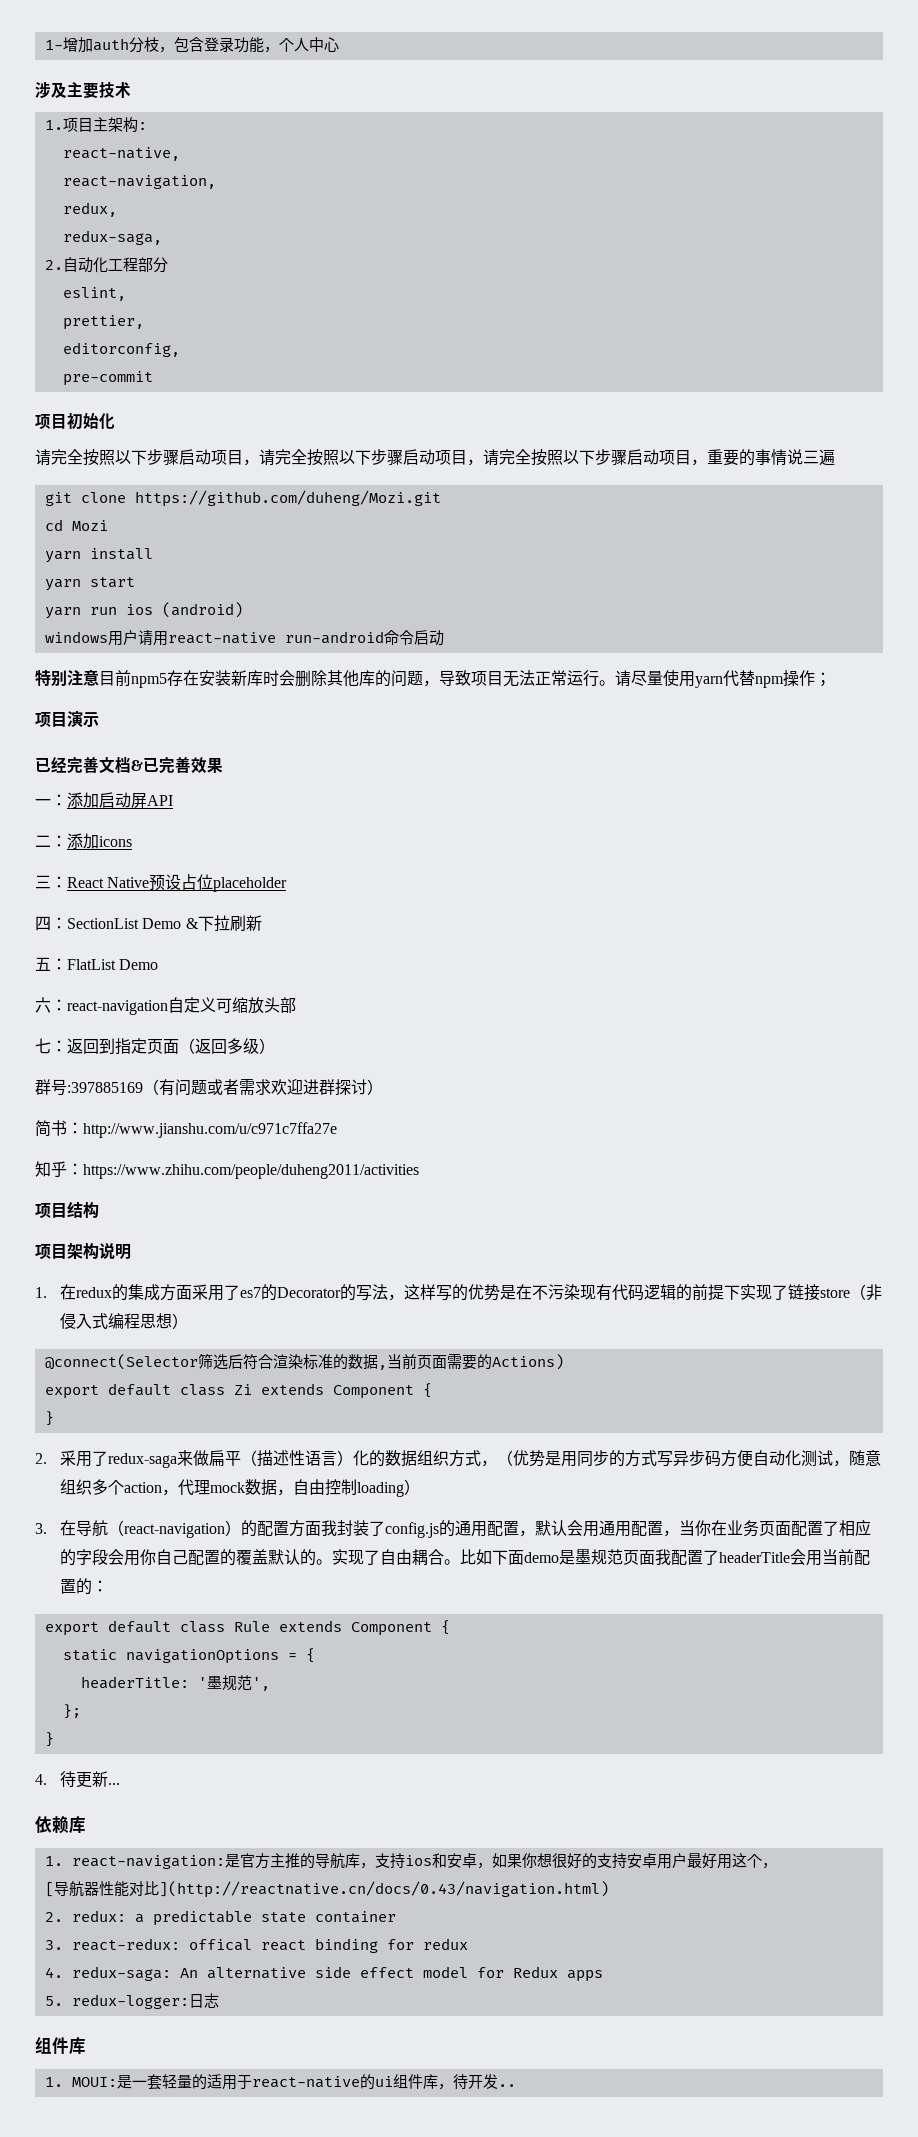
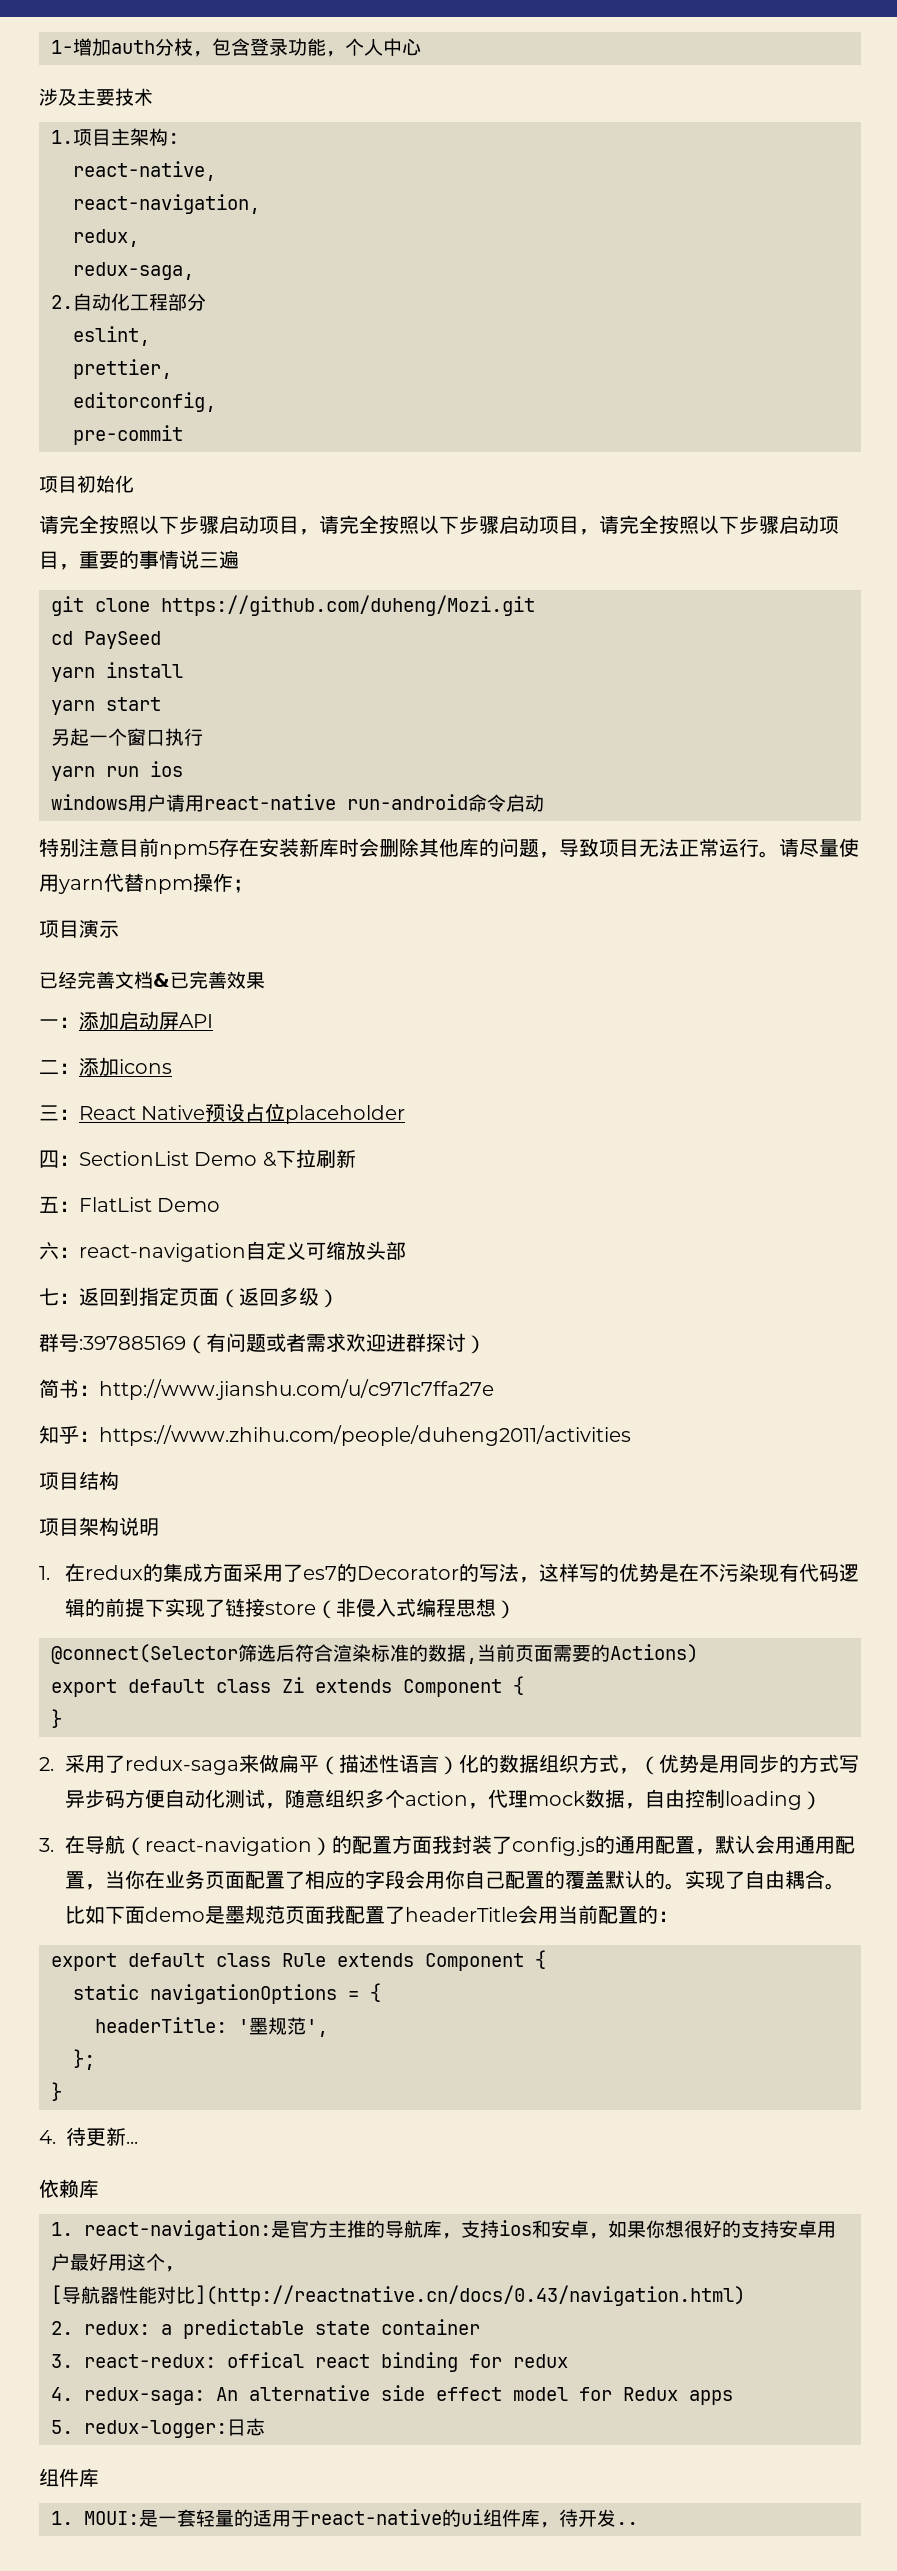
- cd Mozi
+ cd PaySeed
+ 另起一个窗口执行
- yarn run ios (android)
+ yarn run ios

